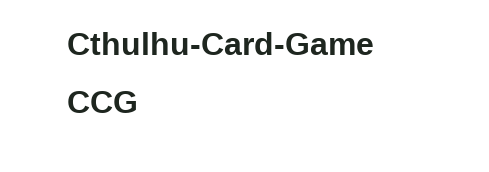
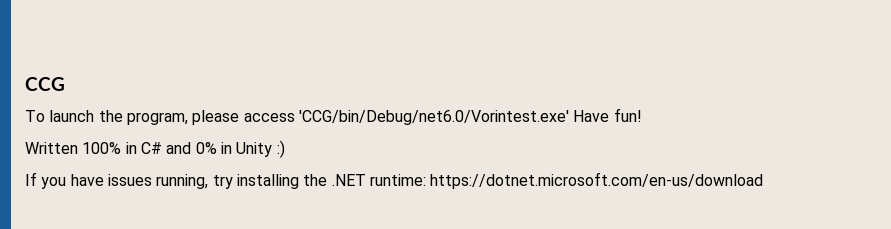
- Cthulhu-Card-Game
  CCG
+ To launch the program, please access 'CCG/bin/Debug/net6.0/Vorintest.exe' Have fun!
+ Written 100% in C# and 0% in Unity :)
+ If you have issues running, try installing the .NET runtime: https://dotnet.microsoft.com/en-us/download

